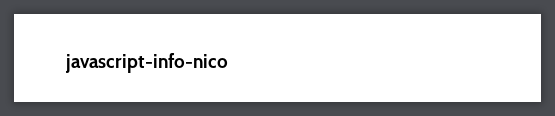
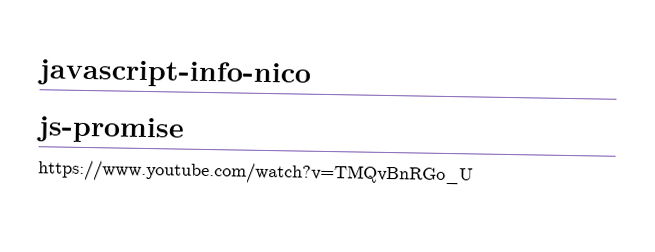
+ js-promise
+ https://www.youtube.com/watch?v=TMQvBnRGo_U

